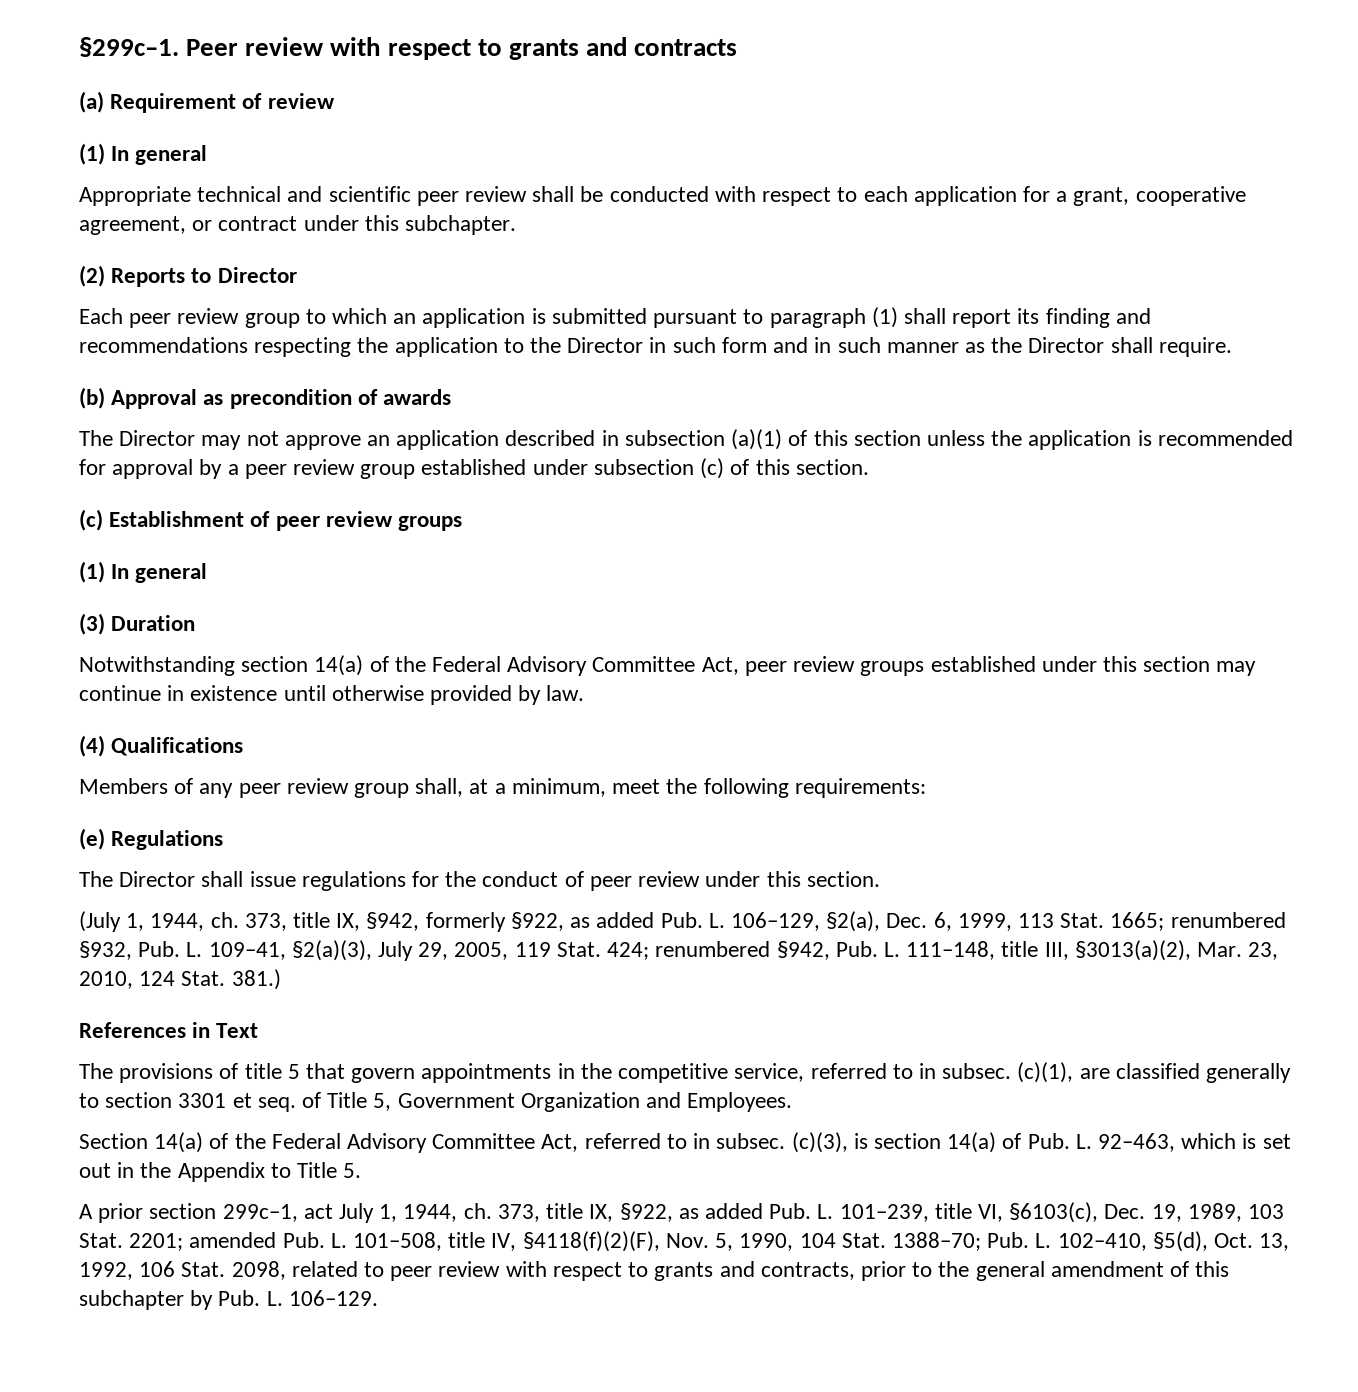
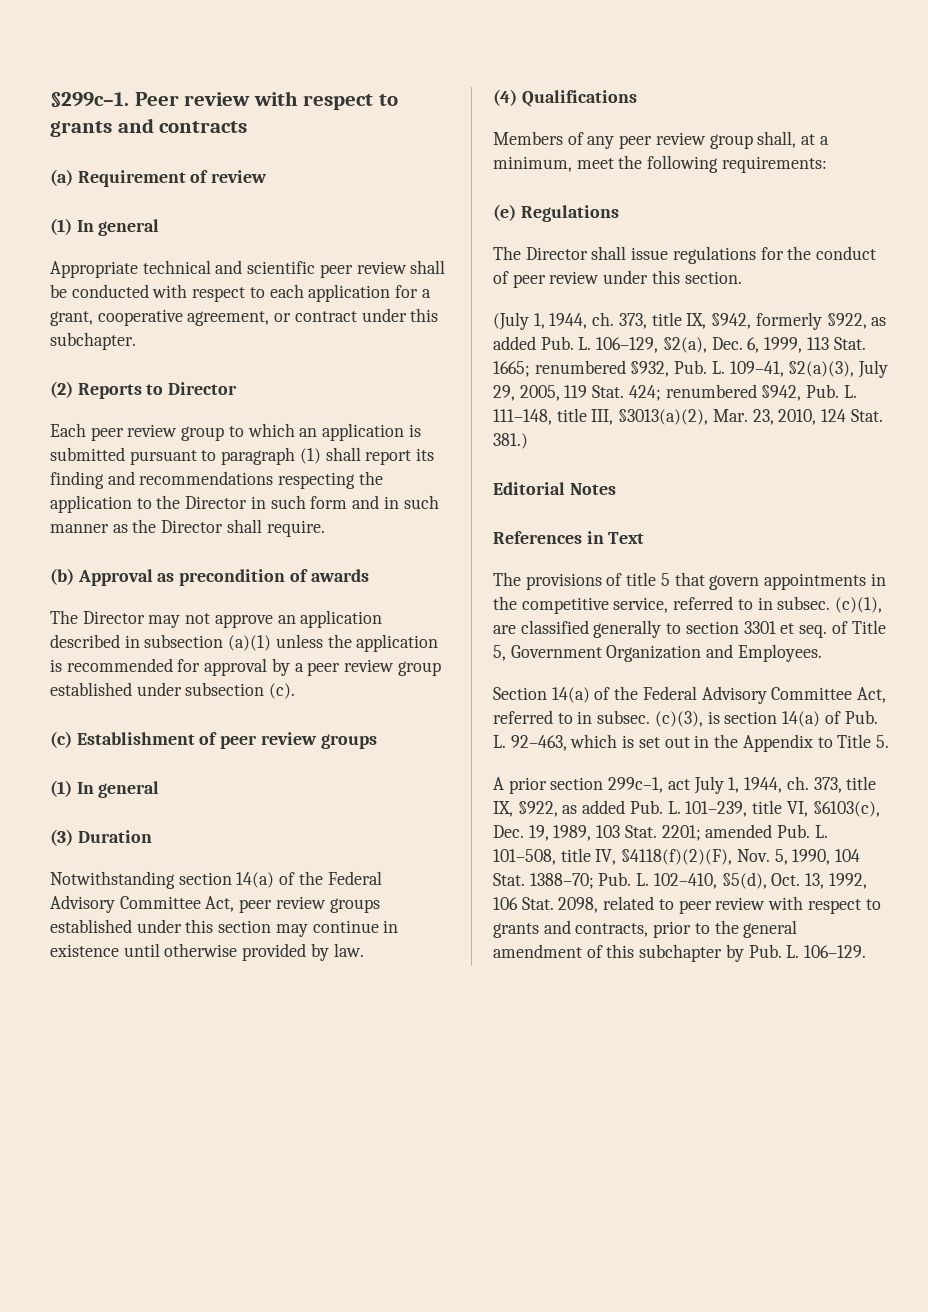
- The Director may not approve an application described in subsection (a)(1) of this section unless the application is recommended for approval by a peer review group established under subsection (c) of this section.
+ The Director may not approve an application described in subsection (a)(1) unless the application is recommended for approval by a peer review group established under subsection (c).
+ Editorial Notes

